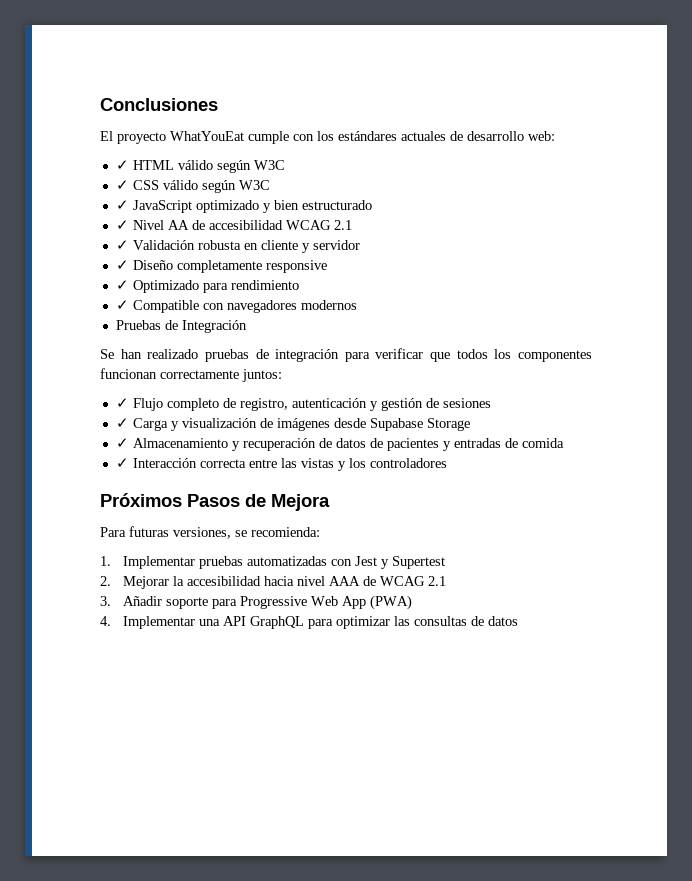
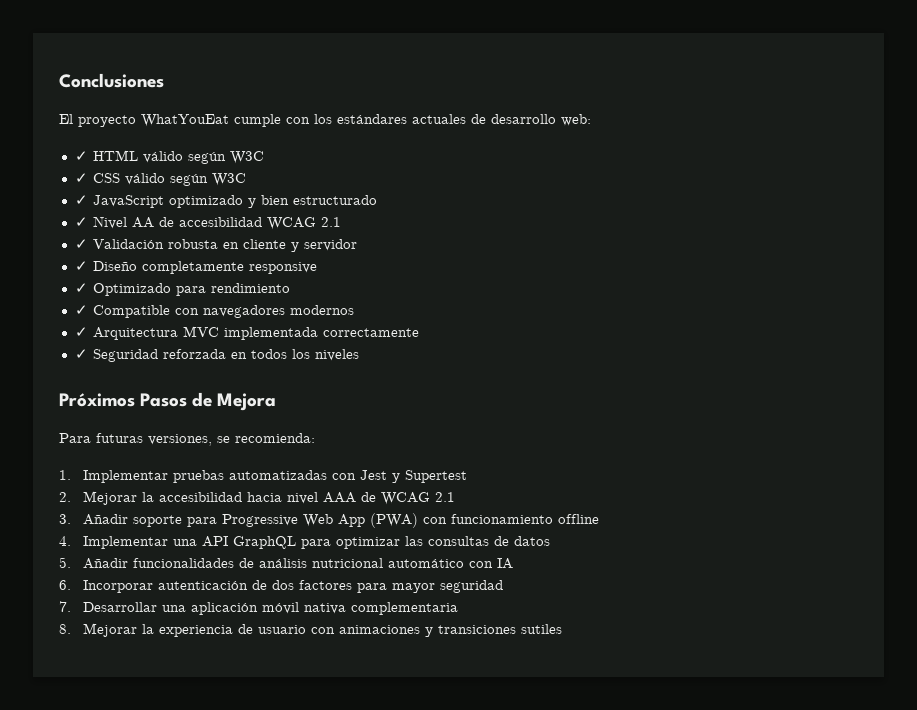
- Pruebas de Integración
- Se han realizado pruebas de integración para verificar que todos los componentes funcionan correctamente juntos:
- ✓ Flujo completo de registro, autenticación y gestión de sesiones
- ✓ Carga y visualización de imágenes desde Supabase Storage
- ✓ Almacenamiento y recuperación de datos de pacientes y entradas de comida
- ✓ Interacción correcta entre las vistas y los controladores
+ ✓ Arquitectura MVC implementada correctamente
+ ✓ Seguridad reforzada en todos los niveles
- 3. Añadir soporte para Progressive Web App (PWA)
+ 3. Añadir soporte para Progressive Web App (PWA) con funcionamiento offline
+ 5. Añadir funcionalidades de análisis nutricional automático con IA
+ 6. Incorporar autenticación de dos factores para mayor seguridad
+ 7. Desarrollar una aplicación móvil nativa complementaria
+ 8. Mejorar la experiencia de usuario con animaciones y transiciones sutiles

